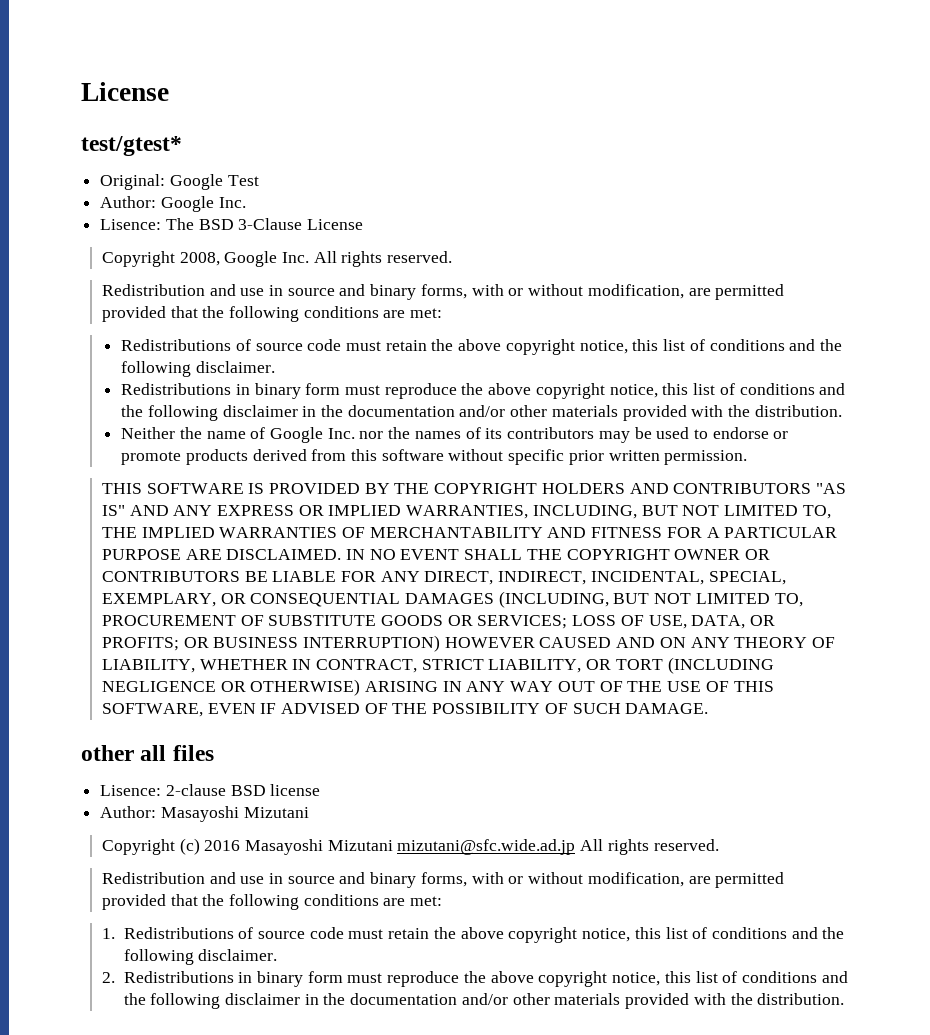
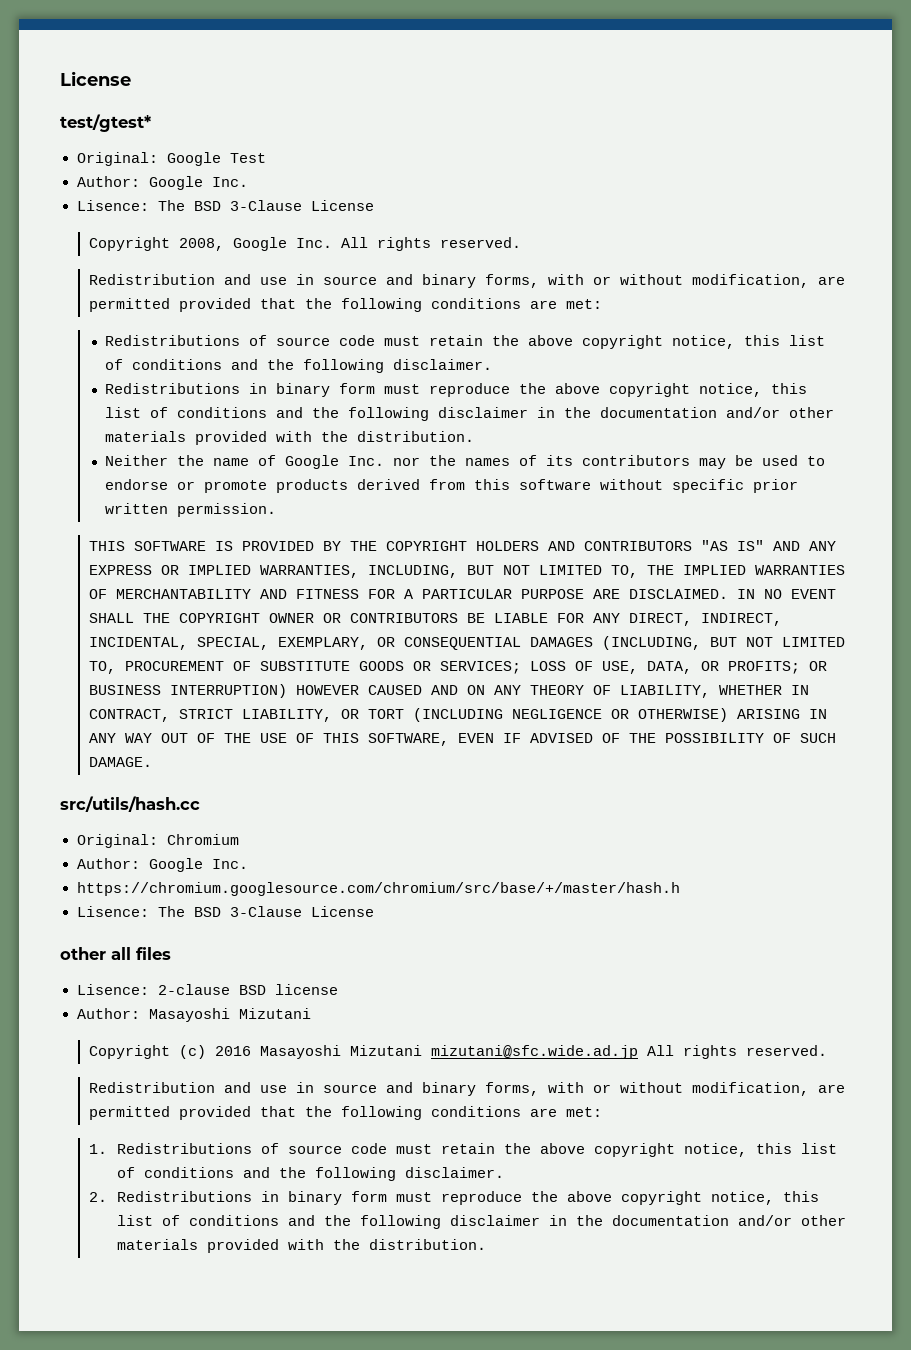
+ src/utils/hash.cc
+ Original: Chromium
+ Author: Google Inc.
+ https://chromium.googlesource.com/chromium/src/base/+/master/hash.h
+ Lisence: The BSD 3-Clause License

